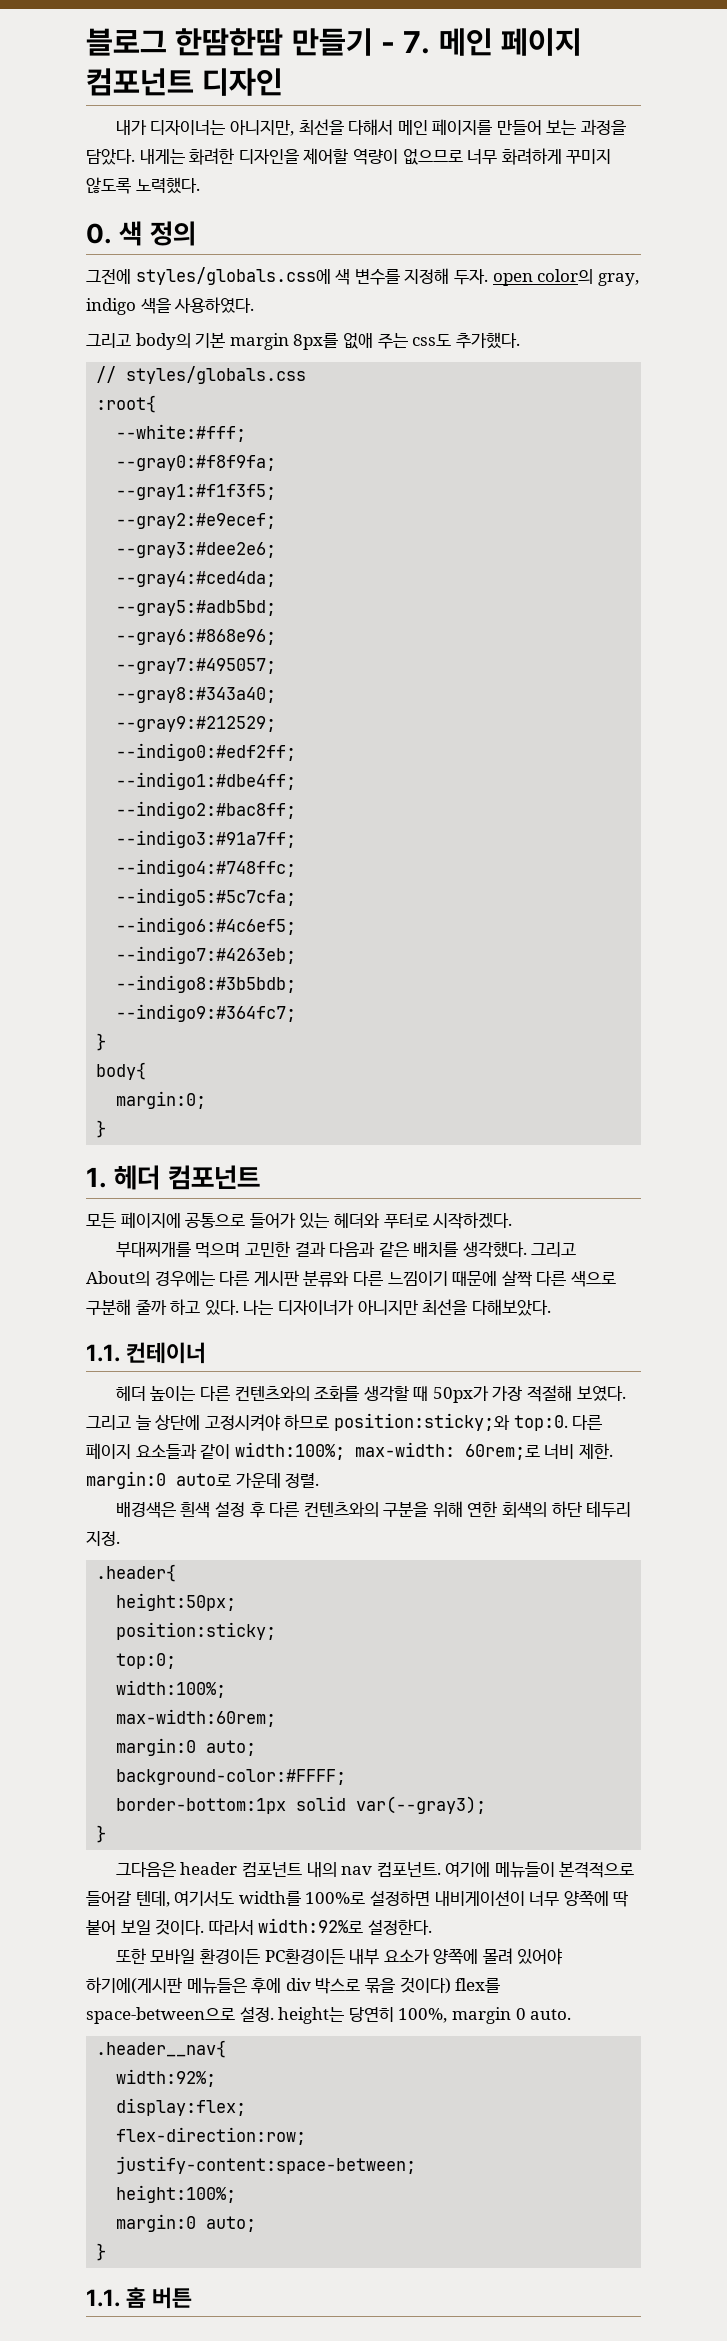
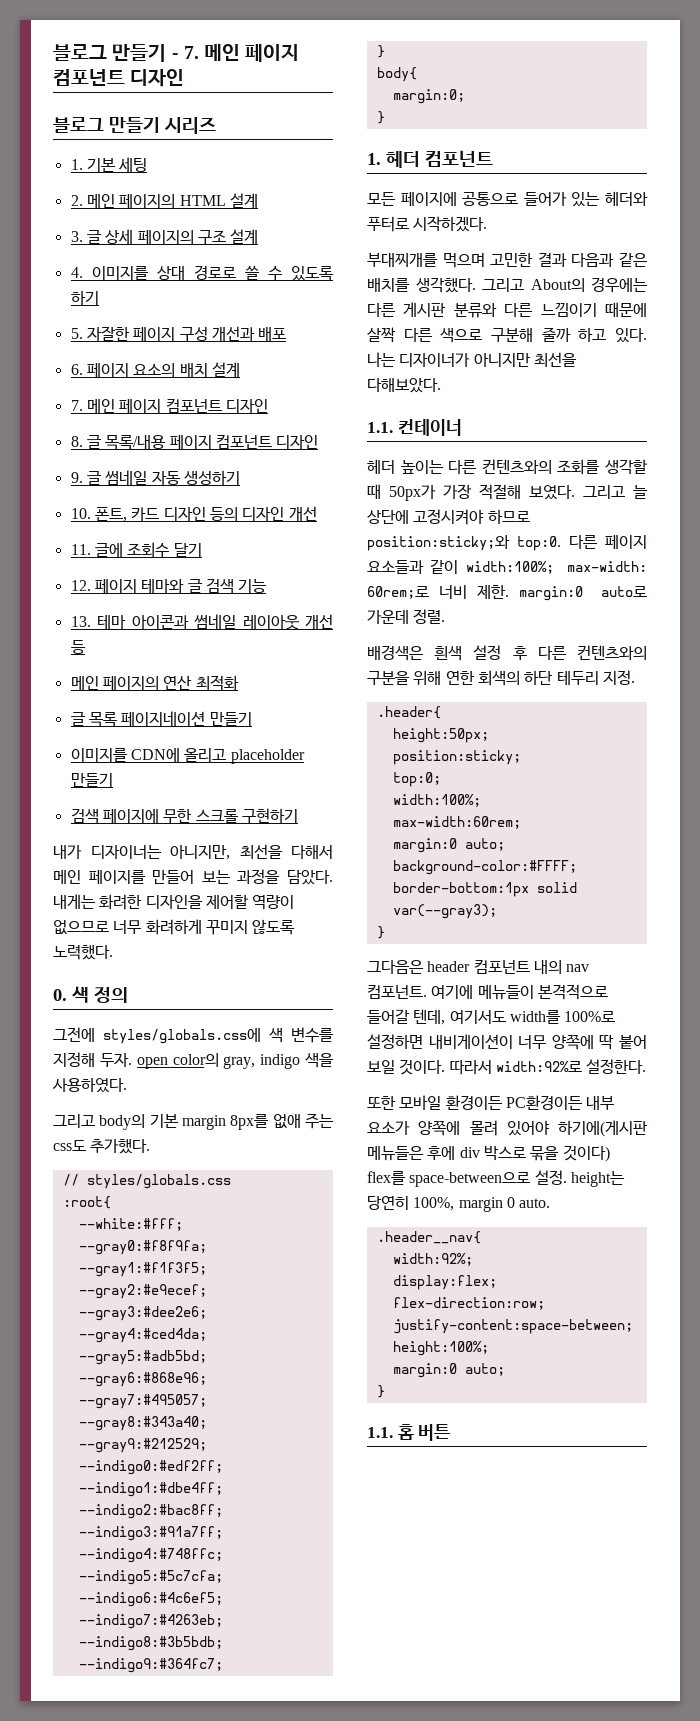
- 블로그 한땀한땀 만들기 - 7. 메인 페이지 컴포넌트 디자인
+ 블로그 만들기 - 7. 메인 페이지 컴포넌트 디자인
+ 블로그 만들기 시리즈
+ 1. 기본 세팅
+ 2. 메인 페이지의 HTML 설계
+ 3. 글 상세 페이지의 구조 설계
+ 4. 이미지를 상대 경로로 쓸 수 있도록 하기
+ 5. 자잘한 페이지 구성 개선과 배포
+ 6. 페이지 요소의 배치 설계
+ 7. 메인 페이지 컴포넌트 디자인
+ 8. 글 목록/내용 페이지 컴포넌트 디자인
+ 9. 글 썸네일 자동 생성하기
+ 10. 폰트, 카드 디자인 등의 디자인 개선
+ 11. 글에 조회수 달기
+ 12. 페이지 테마와 글 검색 기능
+ 13. 테마 아이콘과 썸네일 레이아웃 개선 등
+ 메인 페이지의 연산 최적화
+ 글 목록 페이지네이션 만들기
+ 이미지를 CDN에 올리고 placeholder 만들기
+ 검색 페이지에 무한 스크롤 구현하기

